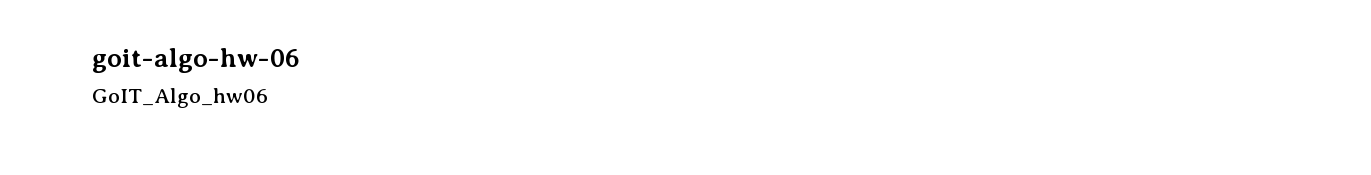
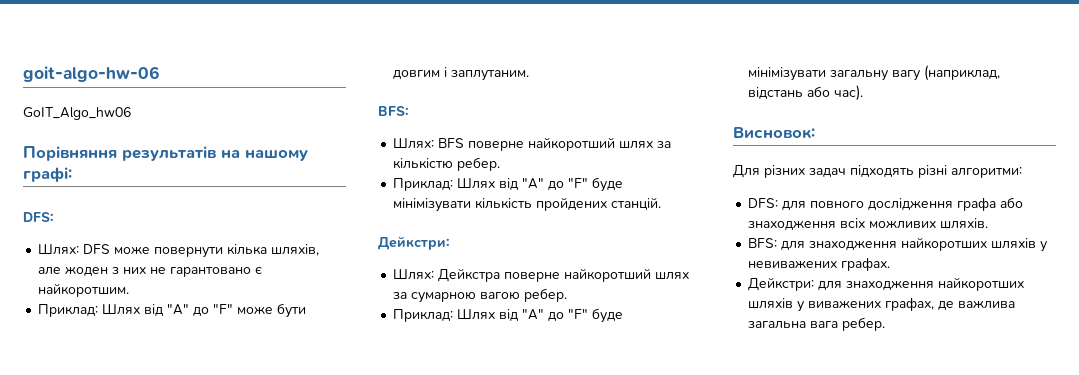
+ Порівняння результатів на нашому графі:
+ DFS:
+ Шлях: DFS може повернути кілька шляхів, але жоден з них не гарантовано є найкоротшим.
+ Приклад: Шлях від "A" до "F" може бути довгим і заплутаним.
+ BFS:
+ Шлях: BFS поверне найкоротший шлях за кількістю ребер.
+ Приклад: Шлях від "A" до "F" буде мінімізувати кількість пройдених станцій.
+ Дейкстри:
+ Шлях: Дейкстра поверне найкоротший шлях за сумарною вагою ребер.
+ Приклад: Шлях від "A" до "F" буде мінімізувати загальну вагу (наприклад, відстань або час).
+ Висновок:
+ Для різних задач підходять різні алгоритми:
+ DFS: для повного дослідження графа або знаходження всіх можливих шляхів.
+ BFS: для знаходження найкоротших шляхів у невиважених графах.
+ Дейкстри: для знаходження найкоротших шляхів у виважених графах, де важлива загальна вага ребер.

